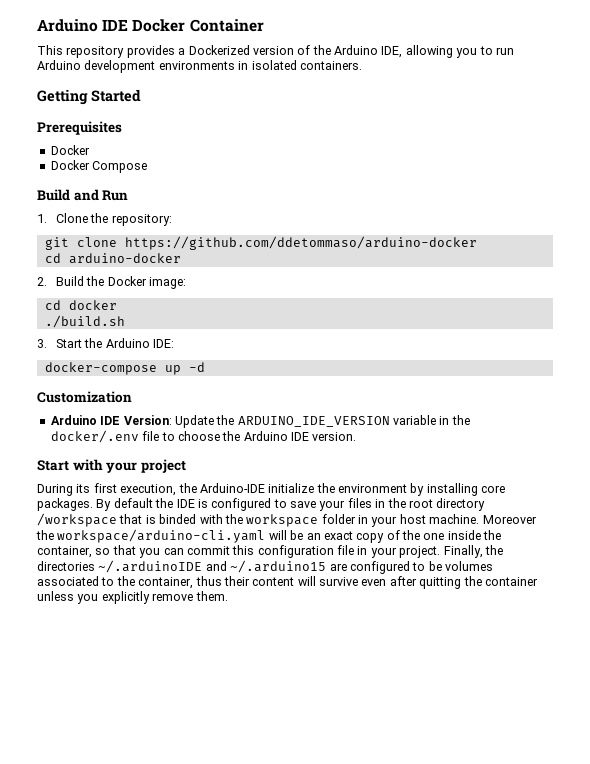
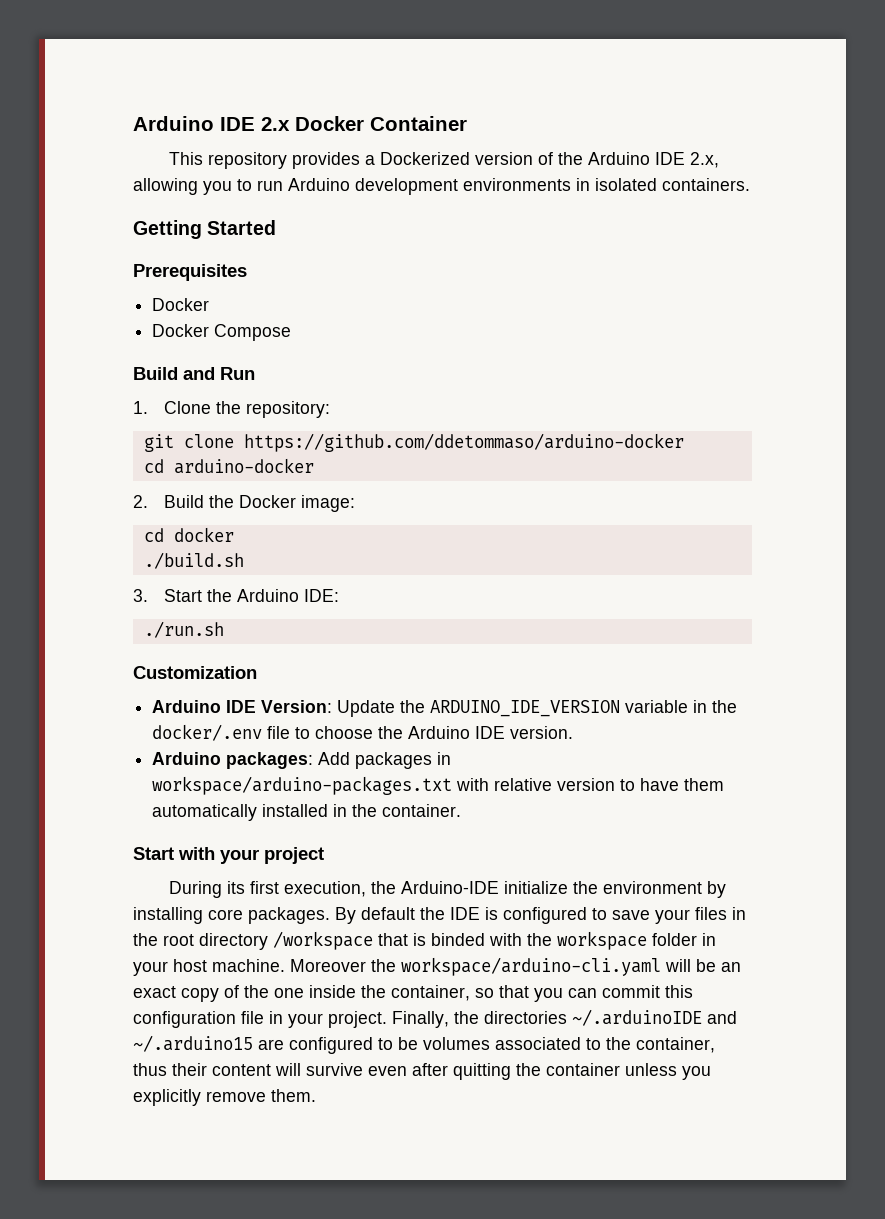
- Arduino IDE Docker Container
+ Arduino IDE 2.x Docker Container
- This repository provides a Dockerized version of the Arduino IDE, allowing you to run Arduino development environments in isolated containers.
+ This repository provides a Dockerized version of the Arduino IDE 2.x, allowing you to run Arduino development environments in isolated containers.
- docker-compose up -d
+ ./run.sh
+ Arduino packages: Add packages in workspace/arduino-packages.txt with relative version to have them automatically installed in the container.

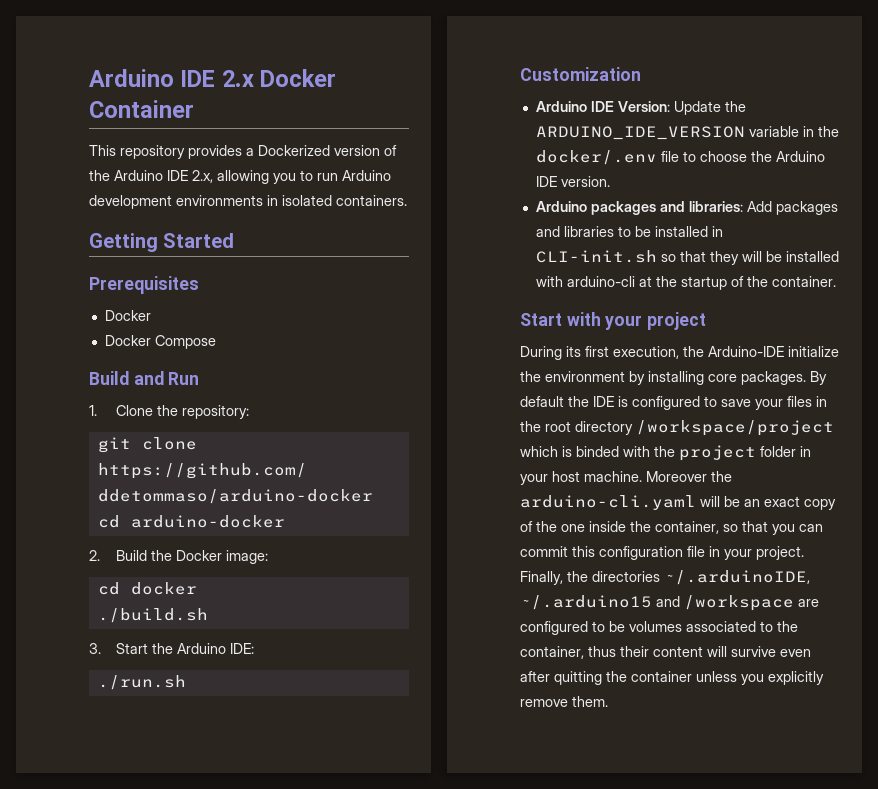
- Arduino packages: Add packages in workspace/arduino-packages.txt with relative version to have them automatically installed in the container.
+ Arduino packages and libraries: Add packages and libraries to be installed in CLI-init.sh so that they will be installed with arduino-cli at the startup of the container.
- By default the IDE is configured to save your files in the root directory /workspace that is binded with the workspace folder in your host machine.
+ By default the IDE is configured to save your files in the root directory /workspace/project which is binded with the project folder in your host machine.
- Moreover the workspace/arduino-cli.yaml will be an exact copy of the one inside the container, so that you can commit this configuration file in your project.
+ Moreover the arduino-cli.yaml will be an exact copy of the one inside the container, so that you can commit this configuration file in your project.
- Finally, the directories ~/.arduinoIDE and ~/.arduino15 are configured to be volumes associated to the container, thus their content will survive even after quitting the container unless you explicitly remove them.
+ Finally, the directories ~/.arduinoIDE, ~/.arduino15 and /workspace are configured to be volumes associated to the container, thus their content will survive even after quitting the container unless you explicitly remove them.

